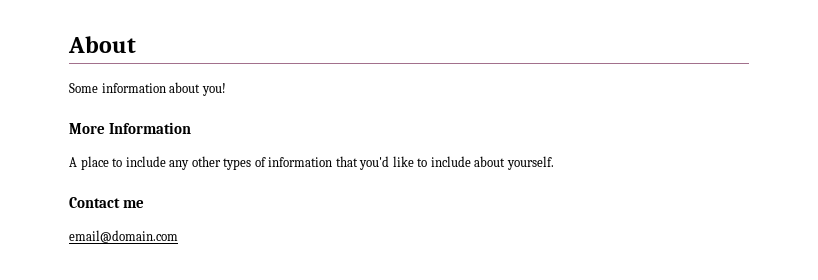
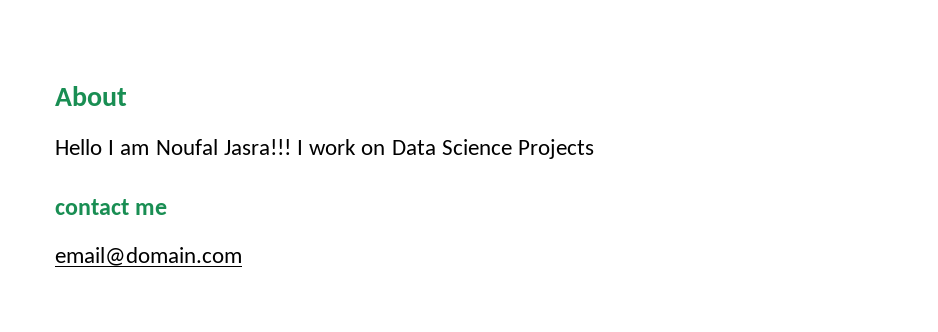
- Some information about you!
- More Information
- A place to include any other types of information that you'd like to include about yourself.
- Contact me
+ Hello I am Noufal Jasra!!! I work on Data Science Projects
+ contact me

